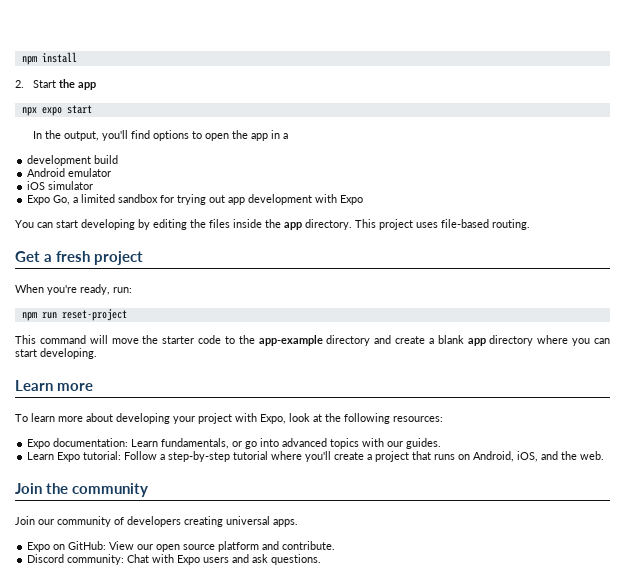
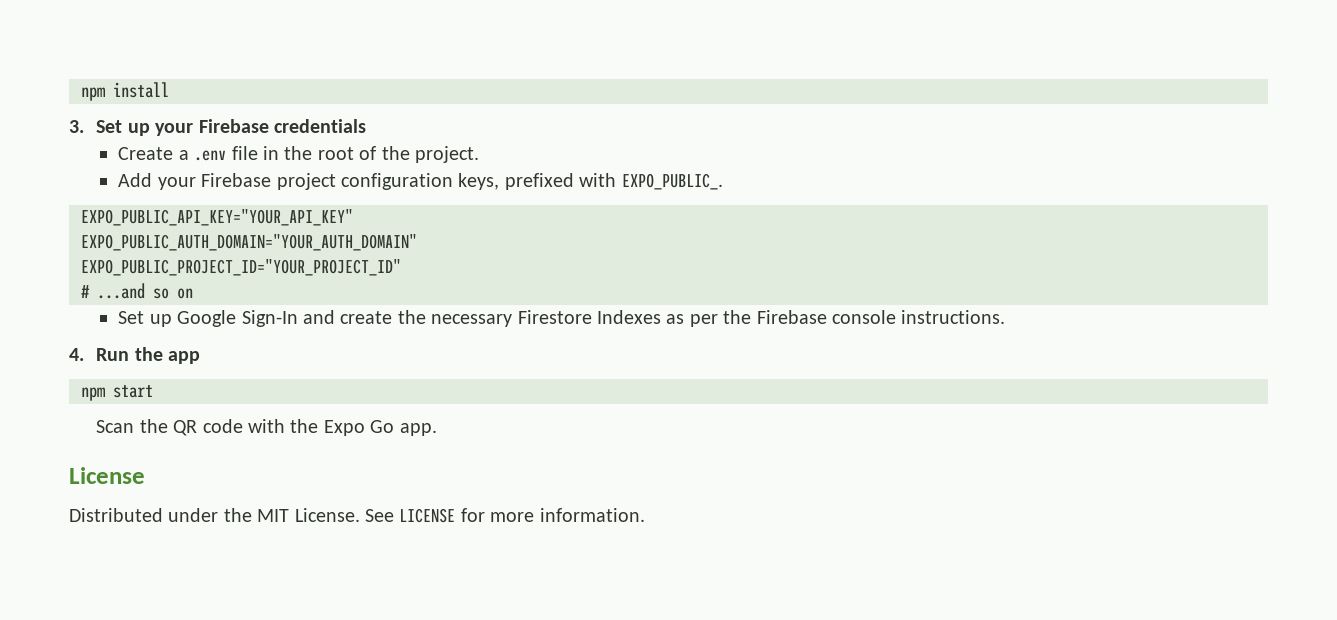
- 2. Start the app
+ 3. Set up your Firebase credentials
+ Create a .env file in the root of the project.
+ Add your Firebase project configuration keys, prefixed with EXPO_PUBLIC_.
+ EXPO_PUBLIC_API_KEY="YOUR_API_KEY"
+ EXPO_PUBLIC_AUTH_DOMAIN="YOUR_AUTH_DOMAIN"
+ EXPO_PUBLIC_PROJECT_ID="YOUR_PROJECT_ID"
+ # ...and so on
+ Set up Google Sign-In and create the necessary Firestore Indexes as per the Firebase console instructions.
+ 4. Run the app
- npx expo start
+ npm start
- In the output, you'll find options to open the app in a
- development build
- Android emulator
- iOS simulator
- Expo Go, a limited sandbox for trying out app development with Expo
- You can start developing by editing the files inside the app directory. This project uses file-based routing.
- Get a fresh project
- When you're ready, run:
- npm run reset-project
- This command will move the starter code to the app-example directory and create a blank app directory where you can start developing.
- Learn more
- To learn more about developing your project with Expo, look at the following resources:
- Expo documentation: Learn fundamentals, or go into advanced topics with our guides.
- Learn Expo tutorial: Follow a step-by-step tutorial where you'll create a project that runs on Android, iOS, and the web.
- Join the community
- Join our community of developers creating universal apps.
- Expo on GitHub: View our open source platform and contribute.
- Discord community: Chat with Expo users and ask questions.
+ Scan the QR code with the Expo Go app.
+ License
+ Distributed under the MIT License. See LICENSE for more information.

